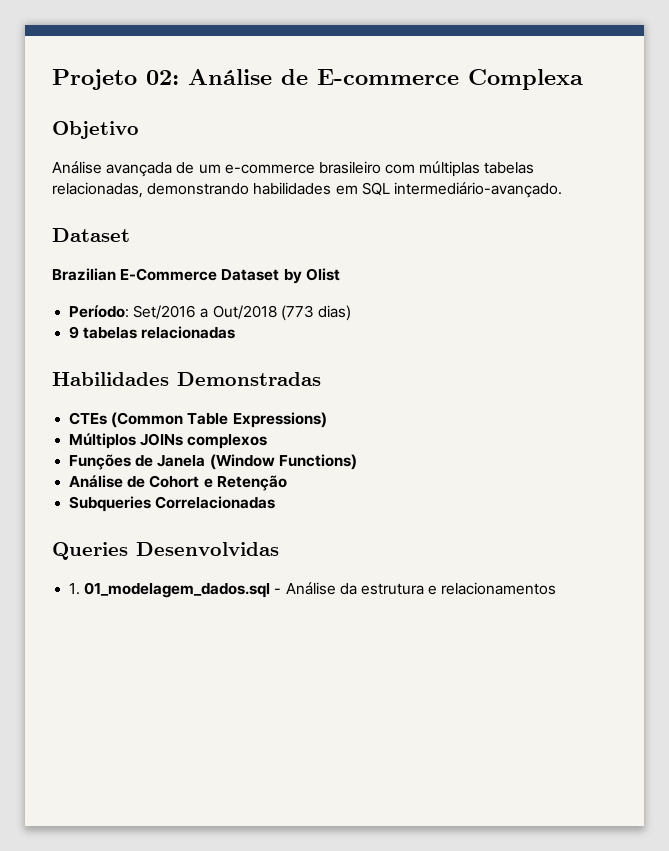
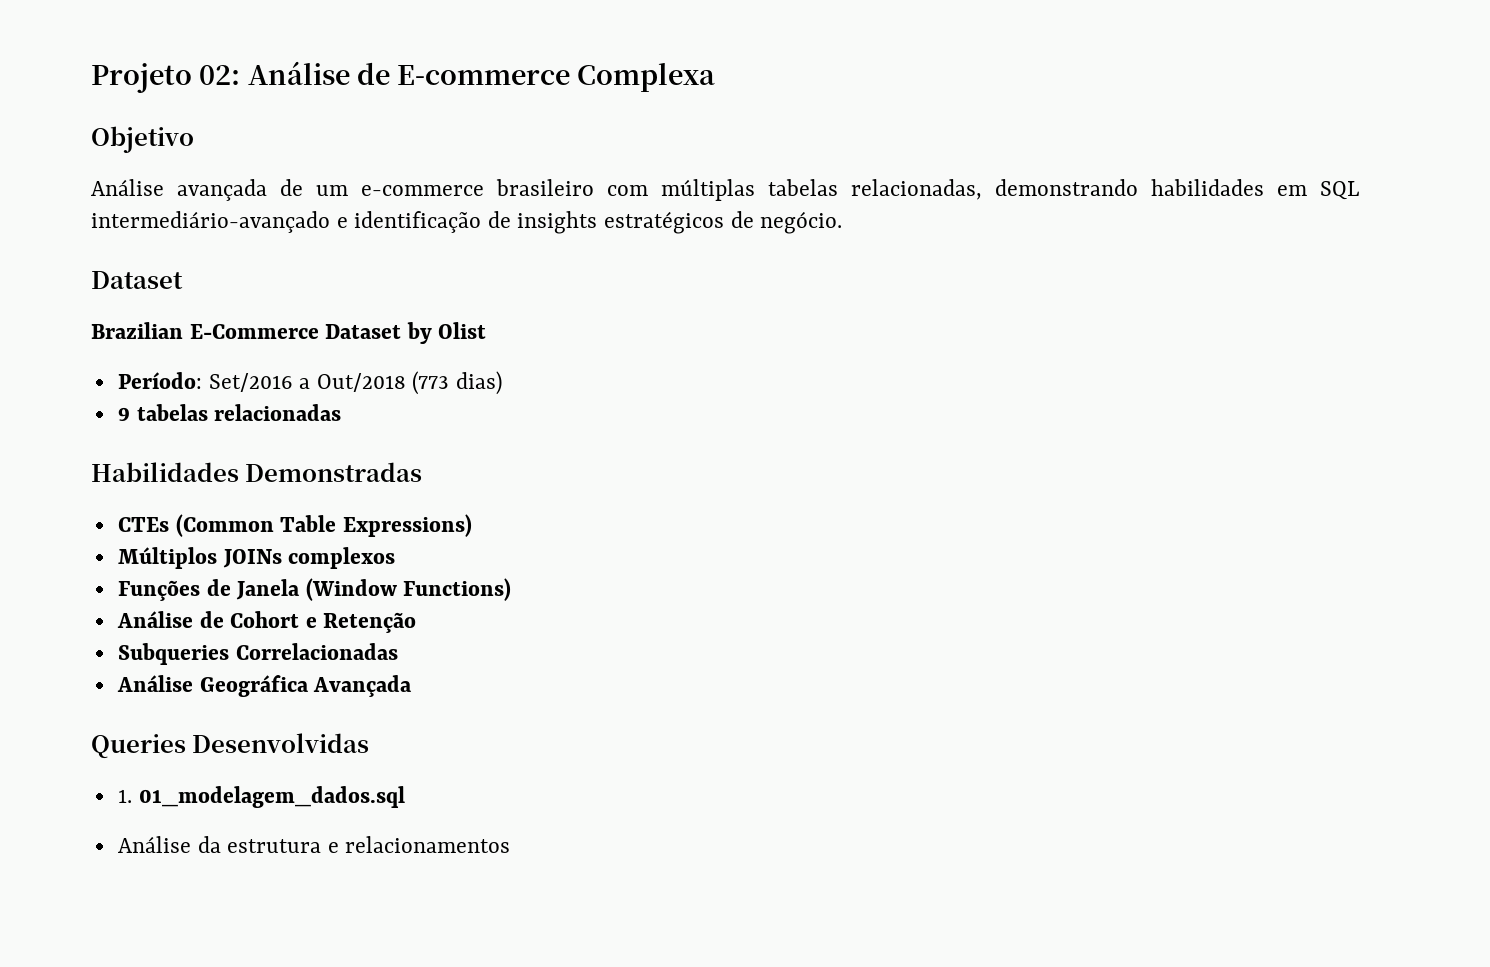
- Análise avançada de um e-commerce brasileiro com múltiplas tabelas relacionadas, demonstrando habilidades em SQL intermediário-avançado.
+ Análise avançada de um e-commerce brasileiro com múltiplas tabelas relacionadas, demonstrando habilidades em SQL intermediário-avançado e identificação de insights estratégicos de negócio.
+ Análise Geográfica Avançada
- 1. 01_modelagem_dados.sql - Análise da estrutura e relacionamentos
+ 1. 01_modelagem_dados.sql
+ Análise da estrutura e relacionamentos

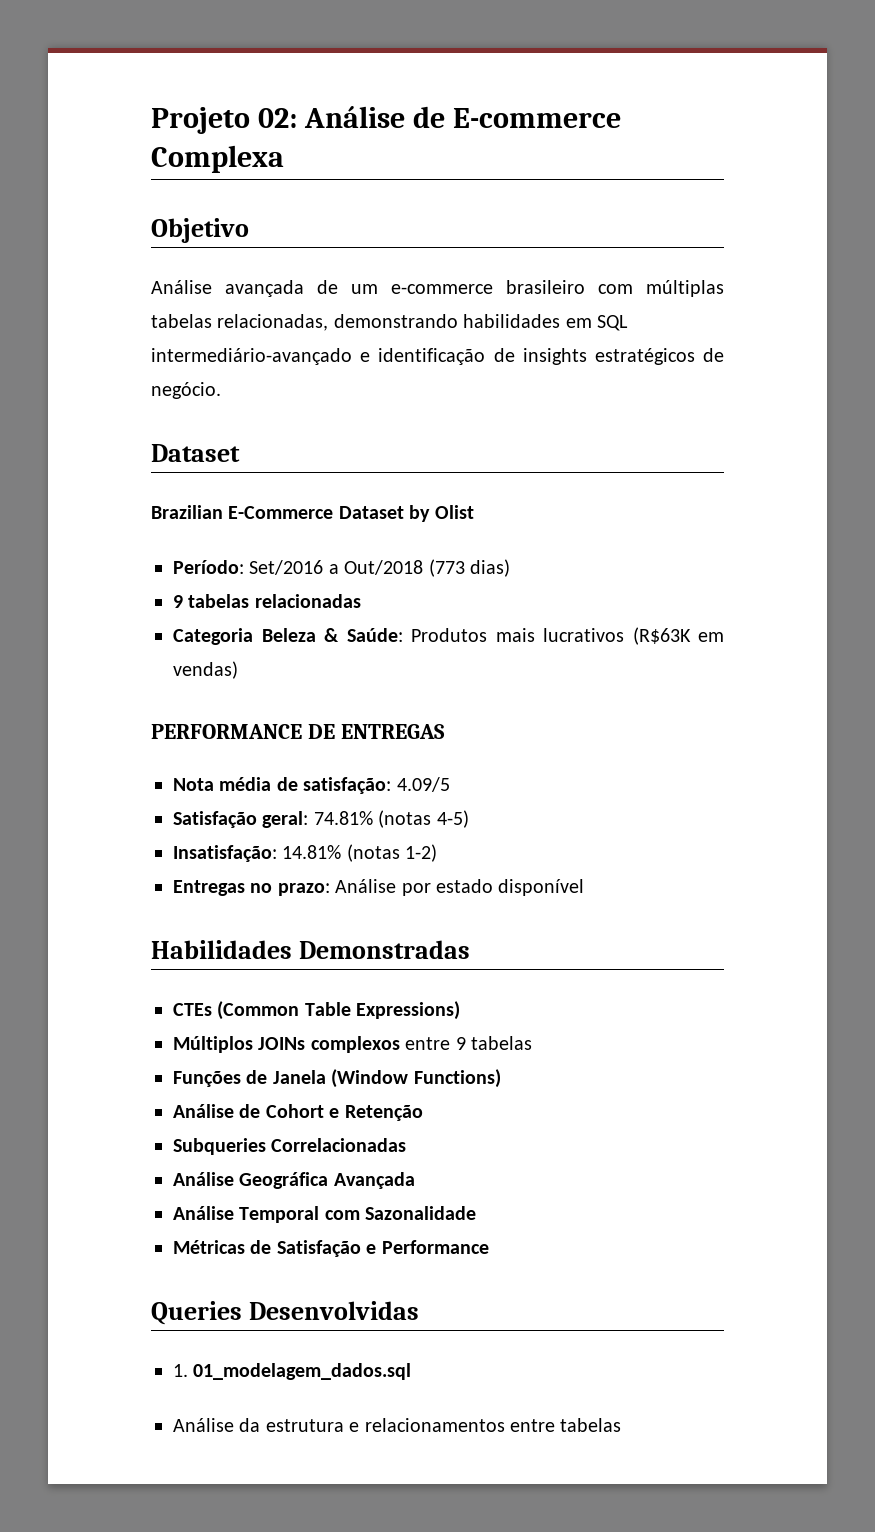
+ Categoria Beleza & Saúde: Produtos mais lucrativos (R$63K em vendas)
+ PERFORMANCE DE ENTREGAS
+ Nota média de satisfação: 4.09/5
+ Satisfação geral: 74.81% (notas 4-5)
+ Insatisfação: 14.81% (notas 1-2)
+ Entregas no prazo: Análise por estado disponível
- Múltiplos JOINs complexos
+ Múltiplos JOINs complexos entre 9 tabelas
+ Análise Temporal com Sazonalidade
+ Métricas de Satisfação e Performance
- Análise da estrutura e relacionamentos
+ Análise da estrutura e relacionamentos entre tabelas

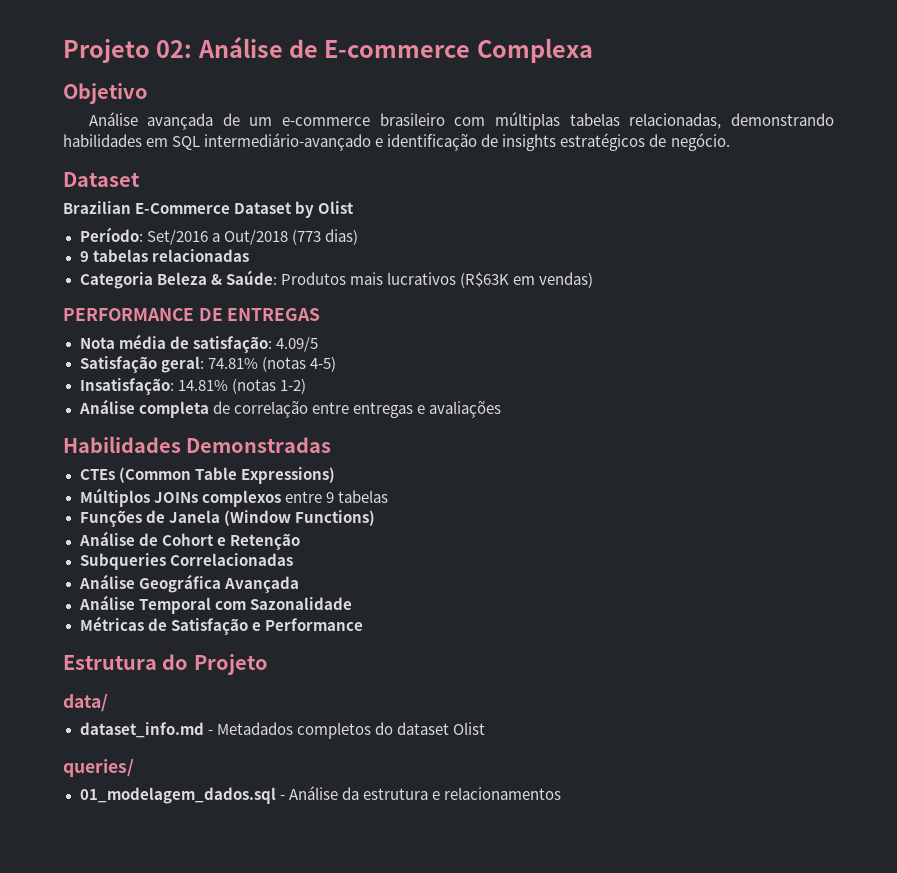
- Entregas no prazo: Análise por estado disponível
+ Análise completa de correlação entre entregas e avaliações
- Queries Desenvolvidas
- 1. 01_modelagem_dados.sql
- Análise da estrutura e relacionamentos entre tabelas
+ Estrutura do Projeto
+ data/
+ dataset_info.md - Metadados completos do dataset Olist
+ queries/
+ 01_modelagem_dados.sql - Análise da estrutura e relacionamentos

